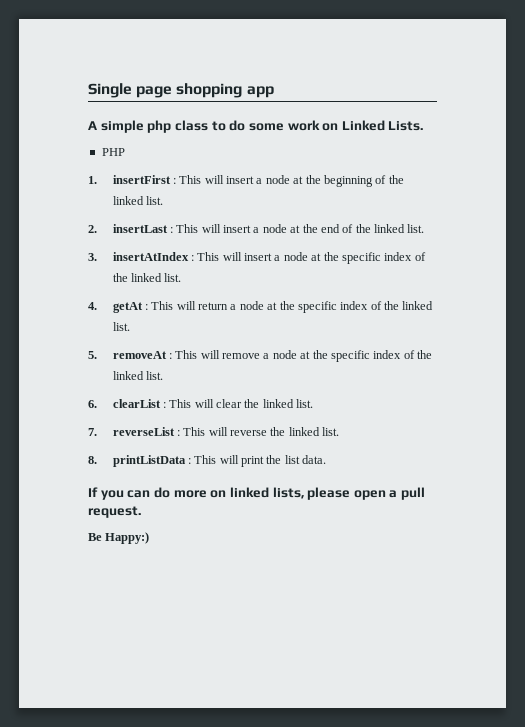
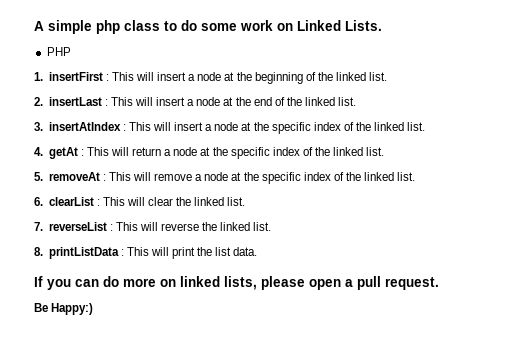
- Single page shopping app

